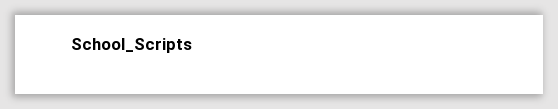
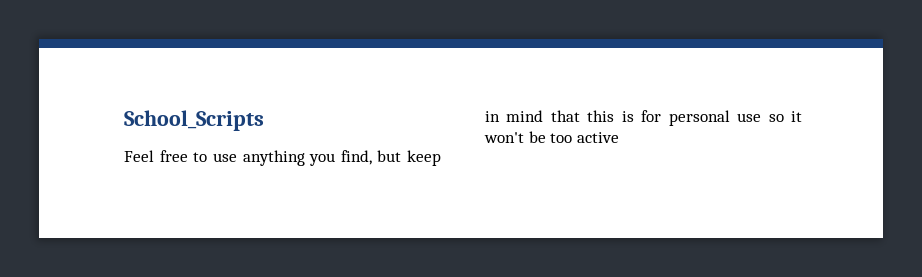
+ Feel free to use anything you find, but keep in mind that this is for personal use so it won't be too active

